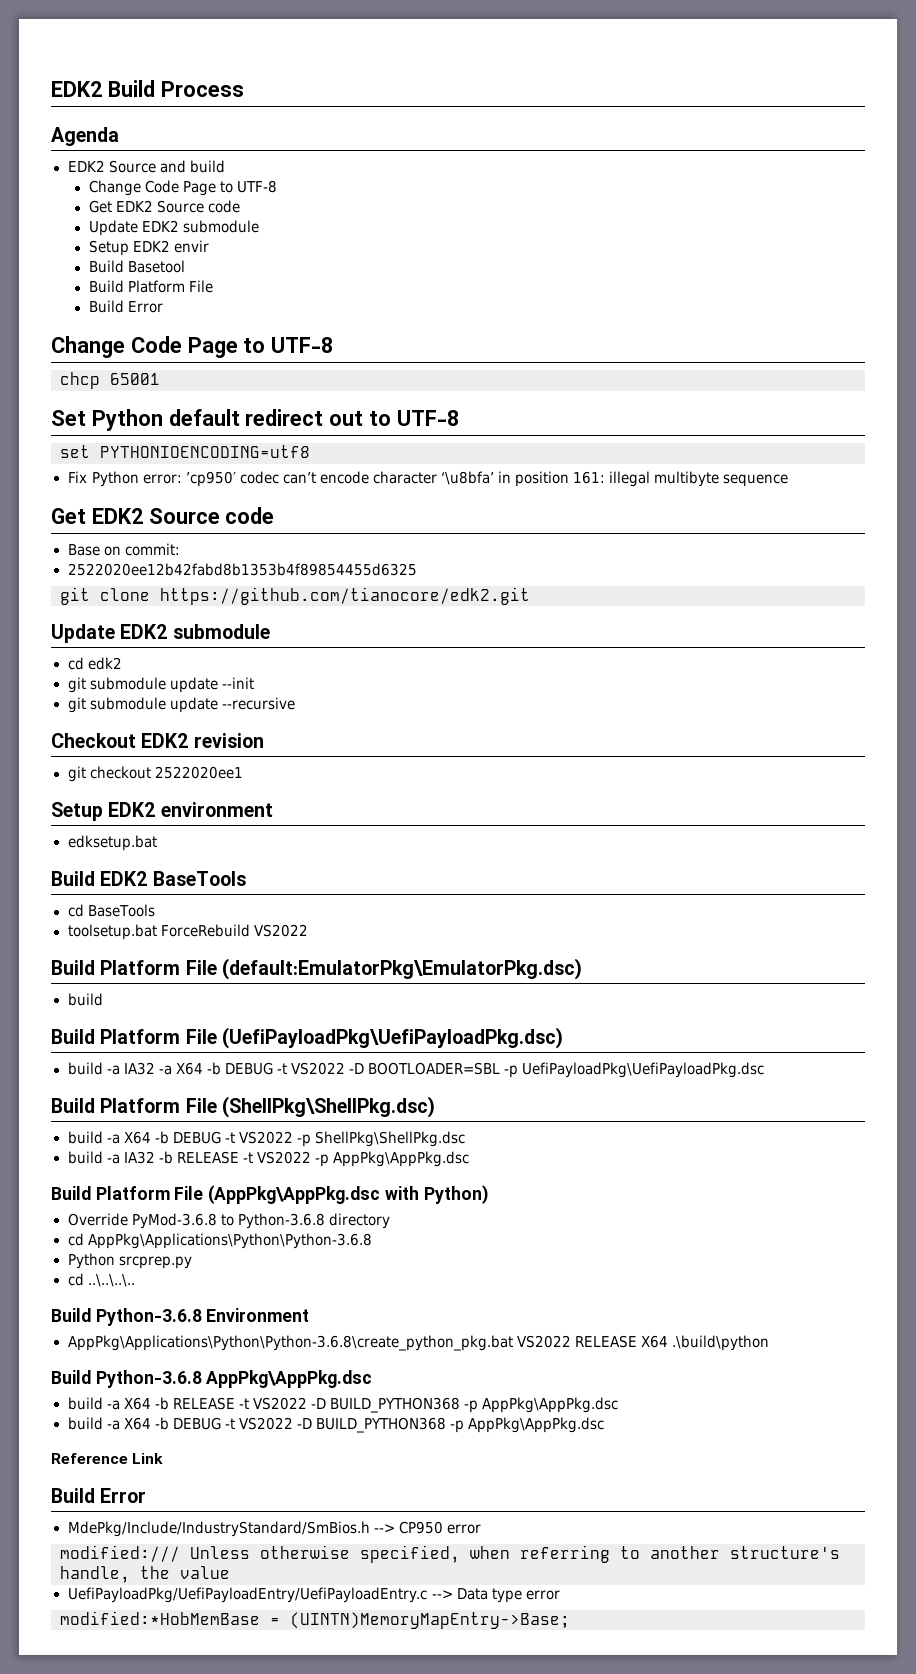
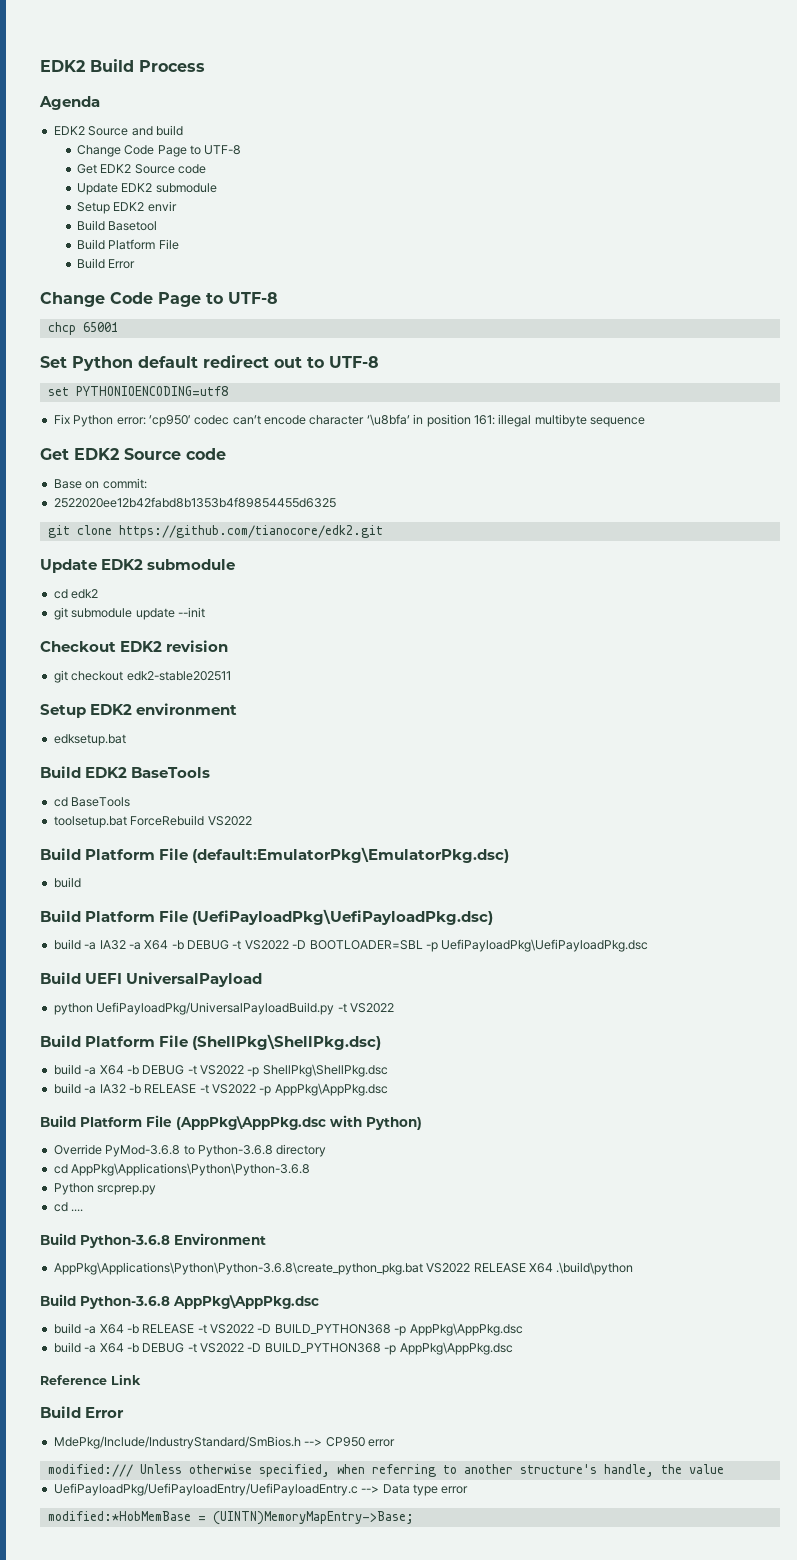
- git submodule update --recursive
- git checkout 2522020ee1
+ git checkout edk2-stable202511
+ Build UEFI UniversalPayload
+ python UefiPayloadPkg/UniversalPayloadBuild.py -t VS2022
- cd ..\..\..\..
+ cd ....

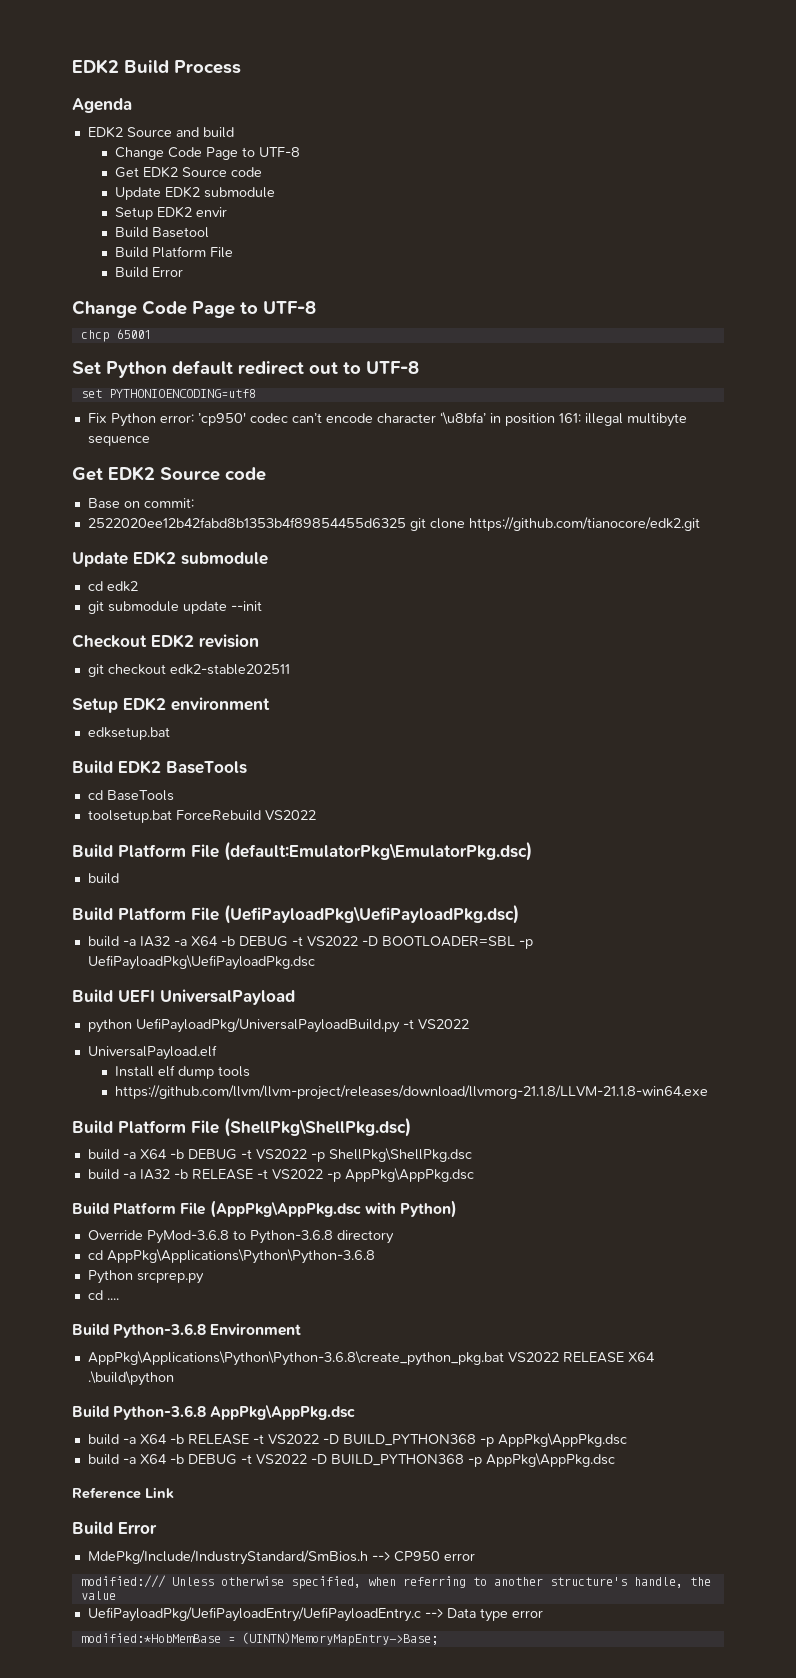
- 2522020ee12b42fabd8b1353b4f89854455d6325
- git clone https://github.com/tianocore/edk2.git
+ 2522020ee12b42fabd8b1353b4f89854455d6325 git clone https://github.com/tianocore/edk2.git
+ UniversalPayload.elf
+ Install elf dump tools
+ https://github.com/llvm/llvm-project/releases/download/llvmorg-21.1.8/LLVM-21.1.8-win64.exe

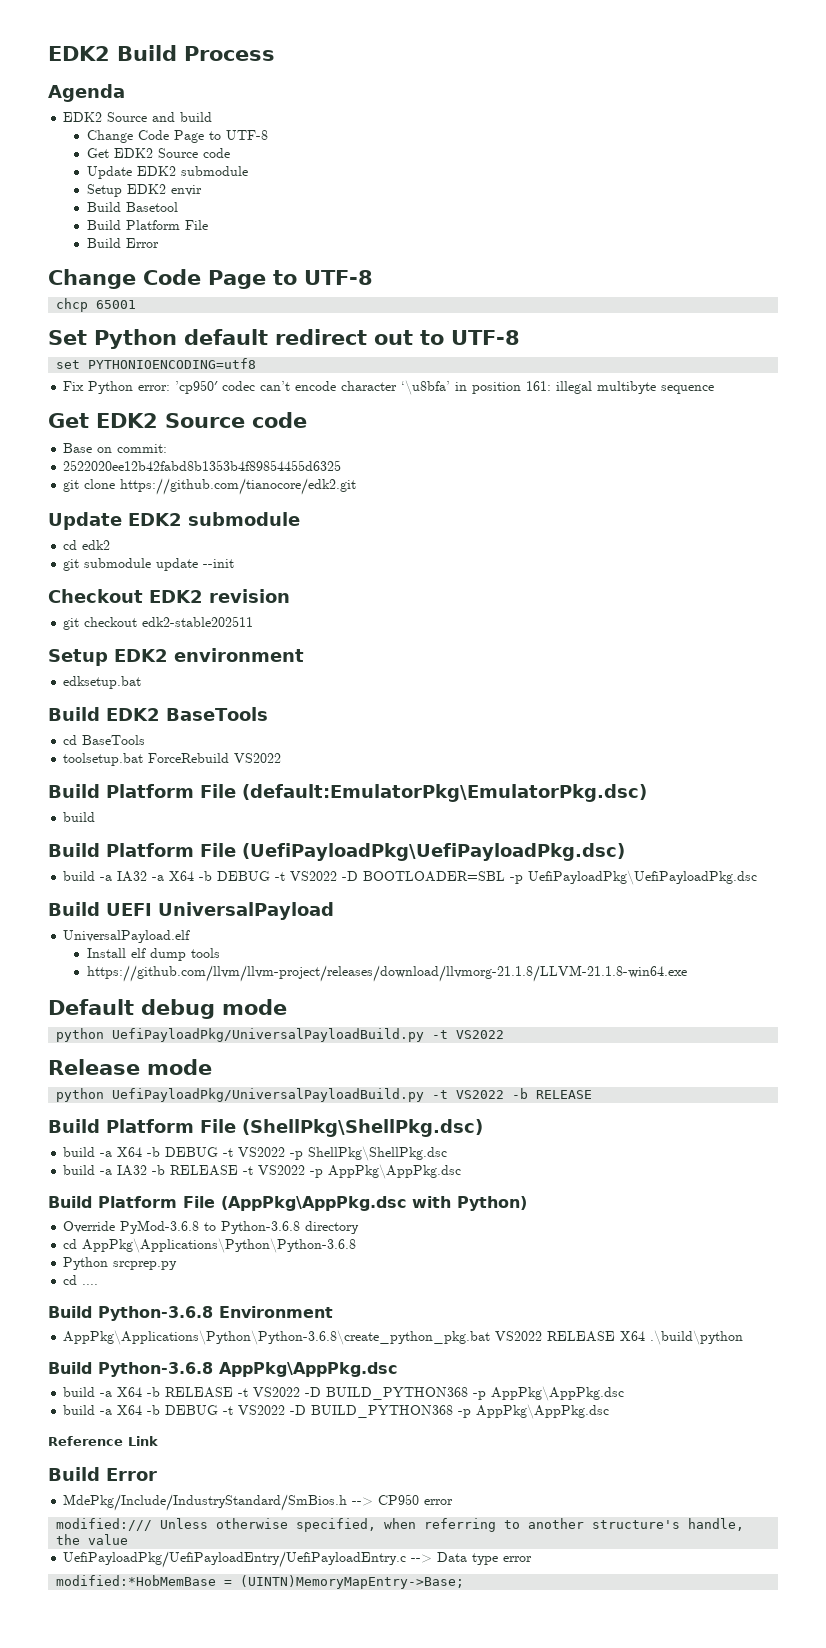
- 2522020ee12b42fabd8b1353b4f89854455d6325 git clone https://github.com/tianocore/edk2.git
+ 2522020ee12b42fabd8b1353b4f89854455d6325
+ git clone https://github.com/tianocore/edk2.git
- python UefiPayloadPkg/UniversalPayloadBuild.py -t VS2022
+ Default debug mode
+ python UefiPayloadPkg/UniversalPayloadBuild.py -t VS2022
+ Release mode
+ python UefiPayloadPkg/UniversalPayloadBuild.py -t VS2022 -b RELEASE

